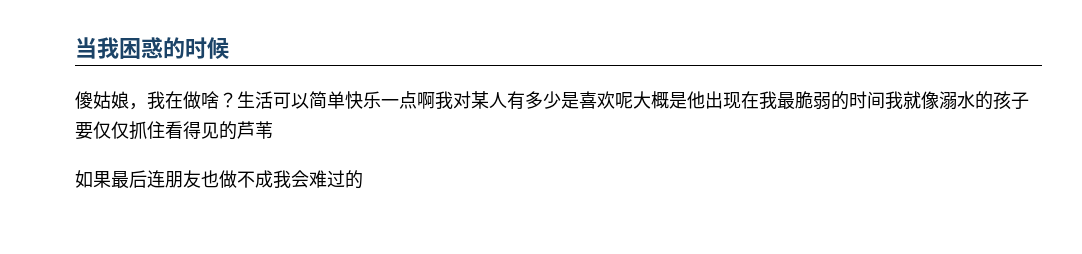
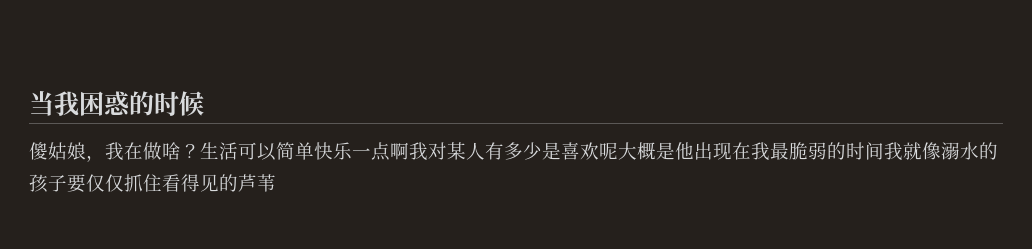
- 如果最后连朋友也做不成我会难过的

